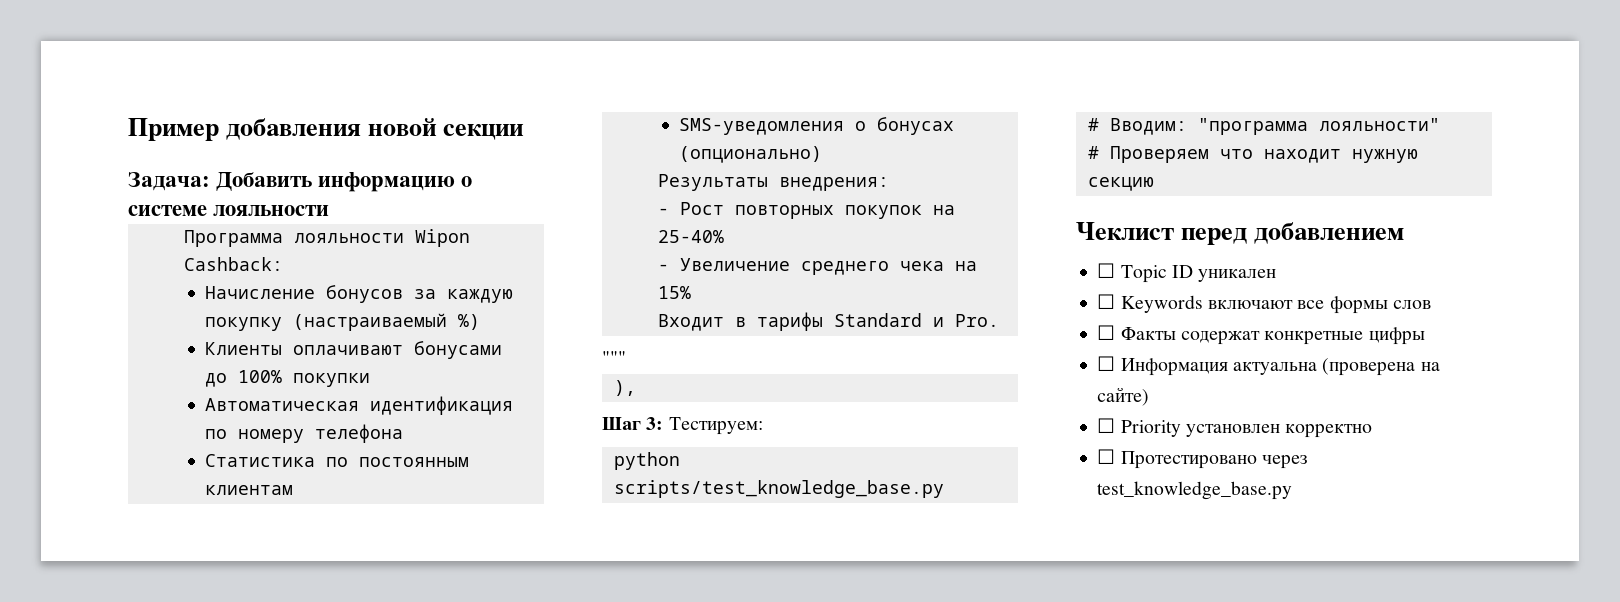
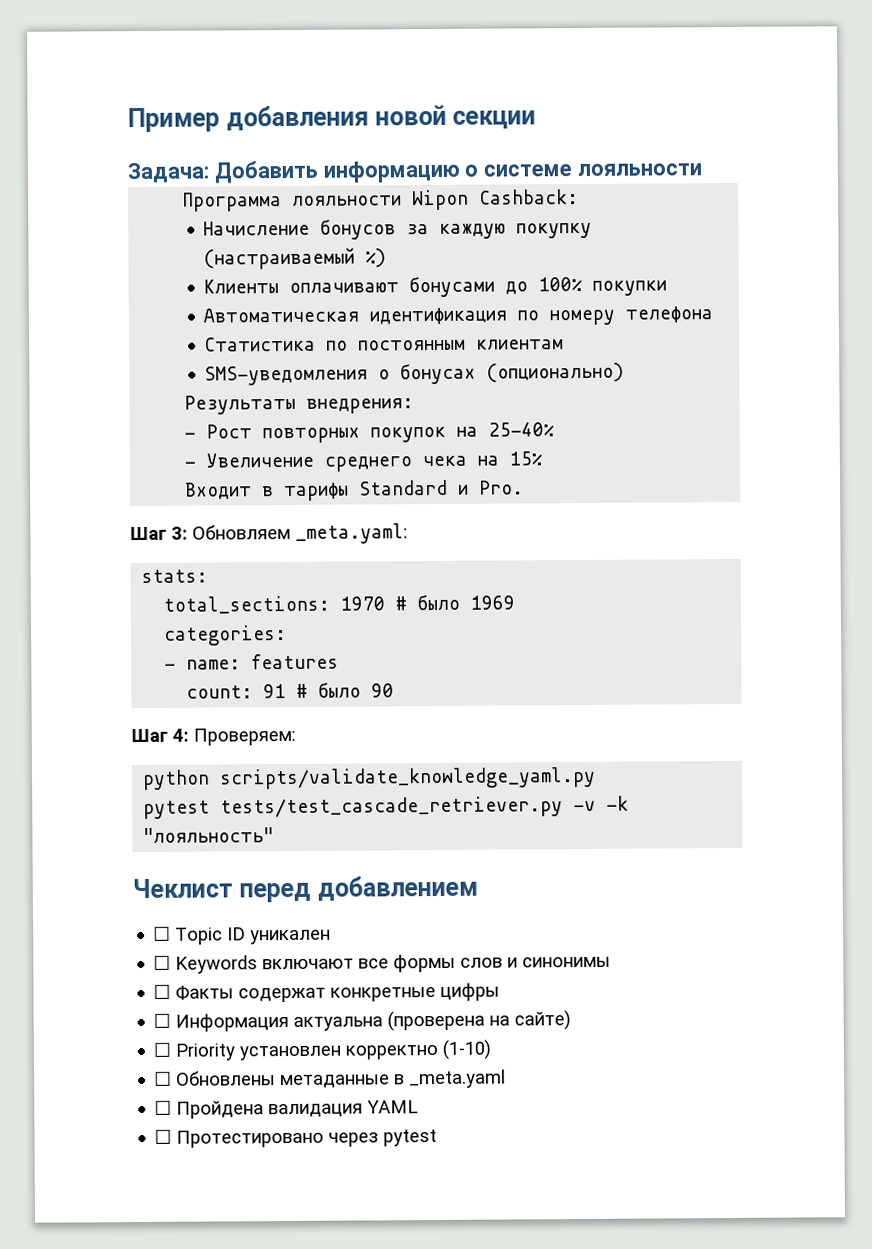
- """
- ),
- Шаг 3: Тестируем:
+ Шаг 3: Обновляем _meta.yaml:
+ stats:
+ total_sections: 1970 # было 1969
+ categories:
+ - name: features
+ count: 91 # было 90
+ Шаг 4: Проверяем:
- python scripts/test_knowledge_base.py
- # Вводим: "программа лояльности"
- # Проверяем что находит нужную секцию
+ python scripts/validate_knowledge_yaml.py
+ pytest tests/test_cascade_retriever.py -v -k "лояльность"
- ☐ Keywords включают все формы слов
+ ☐ Keywords включают все формы слов и синонимы
- ☐ Priority установлен корректно
+ ☐ Priority установлен корректно (1-10)
+ ☐ Обновлены метаданные в _meta.yaml
+ ☐ Пройдена валидация YAML
- ☐ Протестировано через test_knowledge_base.py
+ ☐ Протестировано через pytest

